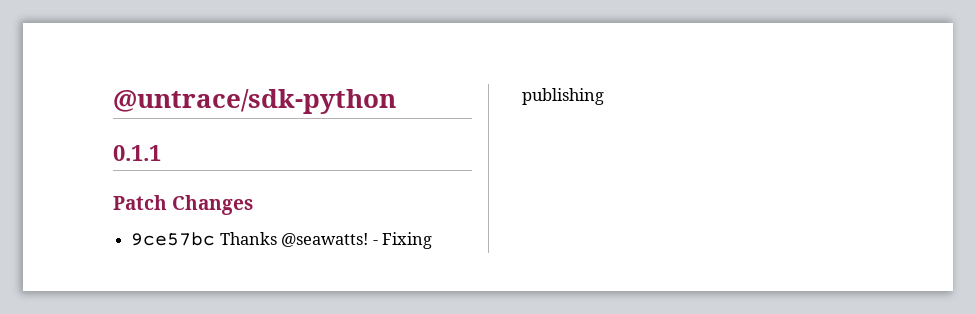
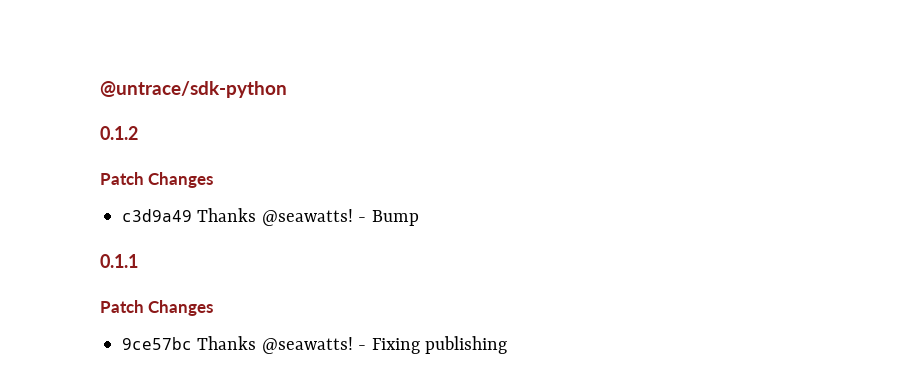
+ 0.1.2
+ Patch Changes
+ c3d9a49 Thanks @seawatts! - Bump

